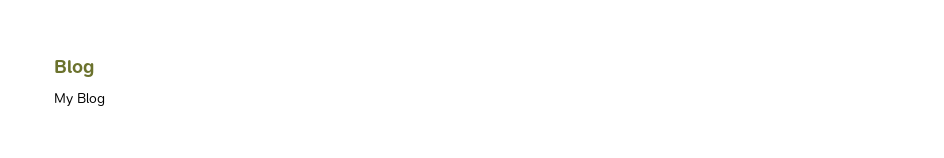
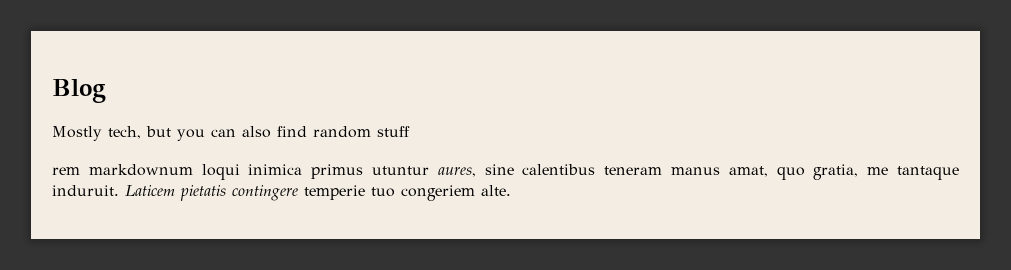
- My Blog
+ Mostly tech, but you can also find random stuff
+ rem markdownum loqui inimica primus utuntur aures, sine calentibus teneram manus amat, quo gratia, me tantaque induruit. Laticem pietatis contingere temperie tuo congeriem alte.

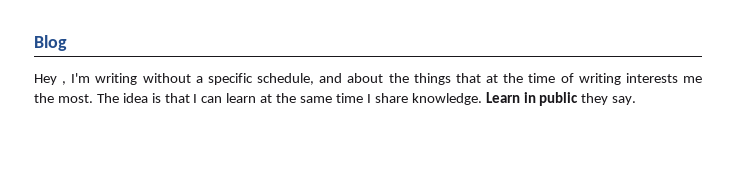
- Mostly tech, but you can also find random stuff
- rem markdownum loqui inimica primus utuntur aures, sine calentibus teneram manus amat, quo gratia, me tantaque induruit. Laticem pietatis contingere temperie tuo congeriem alte.
+ Hey , I'm writing without a specific schedule, and about the things that at the time of writing interests me the most. The idea is that I can learn at the same time I share knowledge. Learn in public they say.

